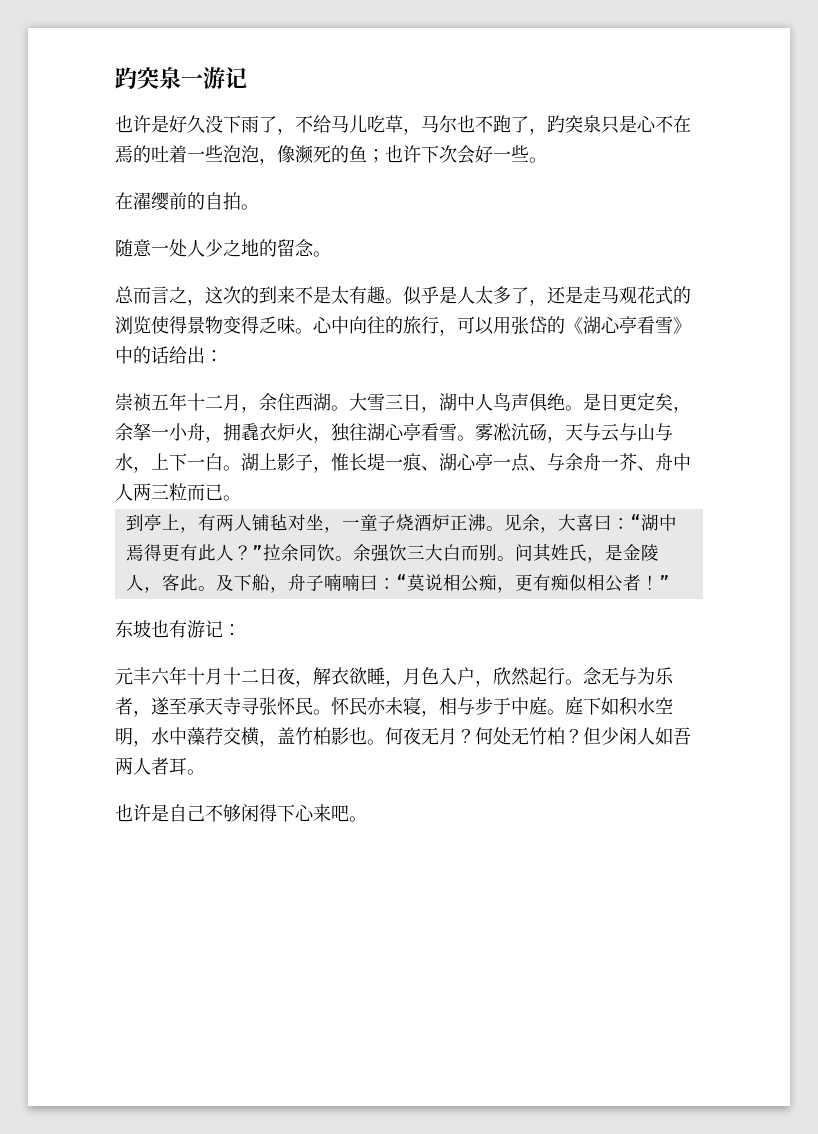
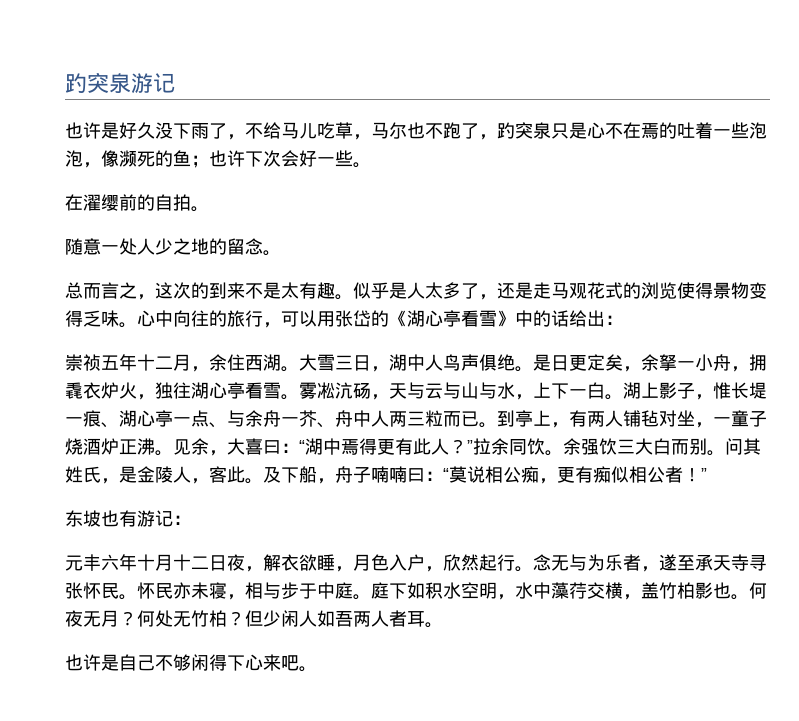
- 趵突泉一游记
+ 趵突泉游记
- 湖上影子，惟长堤一痕、湖心亭一点、与余舟一芥、舟中人两三粒而已。
- 到亭上，有两人铺毡对坐，一童子烧酒炉正沸。
+ 湖上影子，惟长堤一痕、湖心亭一点、与余舟一芥、舟中人两三粒而已。到亭上，有两人铺毡对坐，一童子烧酒炉正沸。

